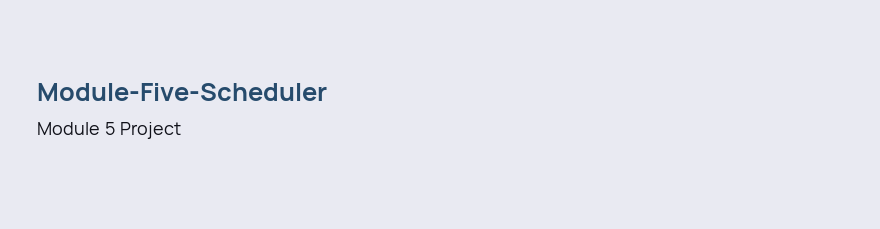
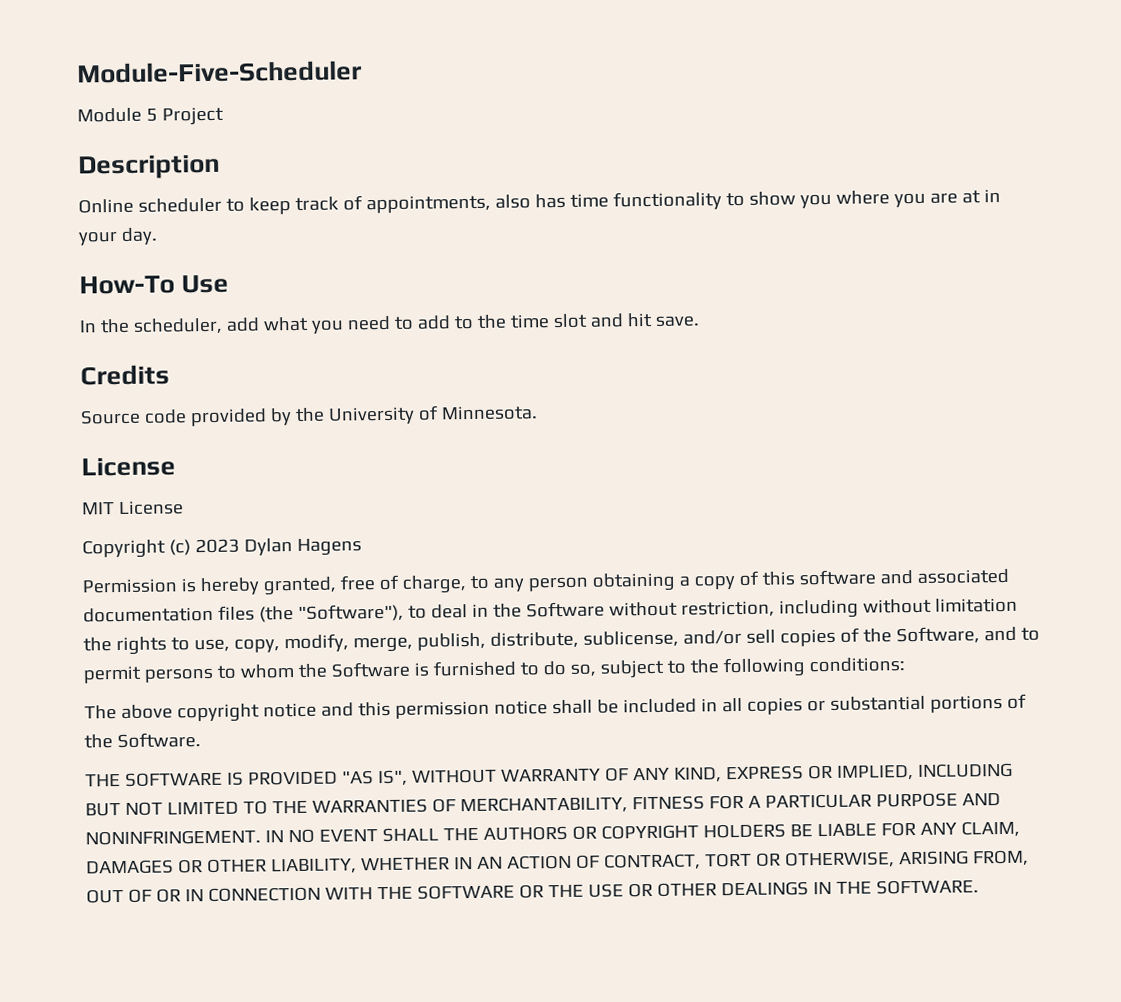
+ Description
+ Online scheduler to keep track of appointments, also has time functionality to show you where you are at in your day.
+ How-To Use
+ In the scheduler, add what you need to add to the time slot and hit save.
+ Credits
+ Source code provided by the University of Minnesota.
+ License
+ MIT License
+ Copyright (c) 2023 Dylan Hagens
+ Permission is hereby granted, free of charge, to any person obtaining a copy of this software and associated documentation files (the "Software"), to deal in the Software without restriction, including without limitation the rights to use, copy, modify, merge, publish, distribute, sublicense, and/or sell copies of the Software, and to permit persons to whom the Software is furnished to do so, subject to the following conditions:
+ The above copyright notice and this permission notice shall be included in all copies or substantial portions of the Software.
+ THE SOFTWARE IS PROVIDED "AS IS", WITHOUT WARRANTY OF ANY KIND, EXPRESS OR IMPLIED, INCLUDING BUT NOT LIMITED TO THE WARRANTIES OF MERCHANTABILITY, FITNESS FOR A PARTICULAR PURPOSE AND NONINFRINGEMENT. IN NO EVENT SHALL THE AUTHORS OR COPYRIGHT HOLDERS BE LIABLE FOR ANY CLAIM, DAMAGES OR OTHER LIABILITY, WHETHER IN AN ACTION OF CONTRACT, TORT OR OTHERWISE, ARISING FROM, OUT OF OR IN CONNECTION WITH THE SOFTWARE OR THE USE OR OTHER DEALINGS IN THE SOFTWARE.

